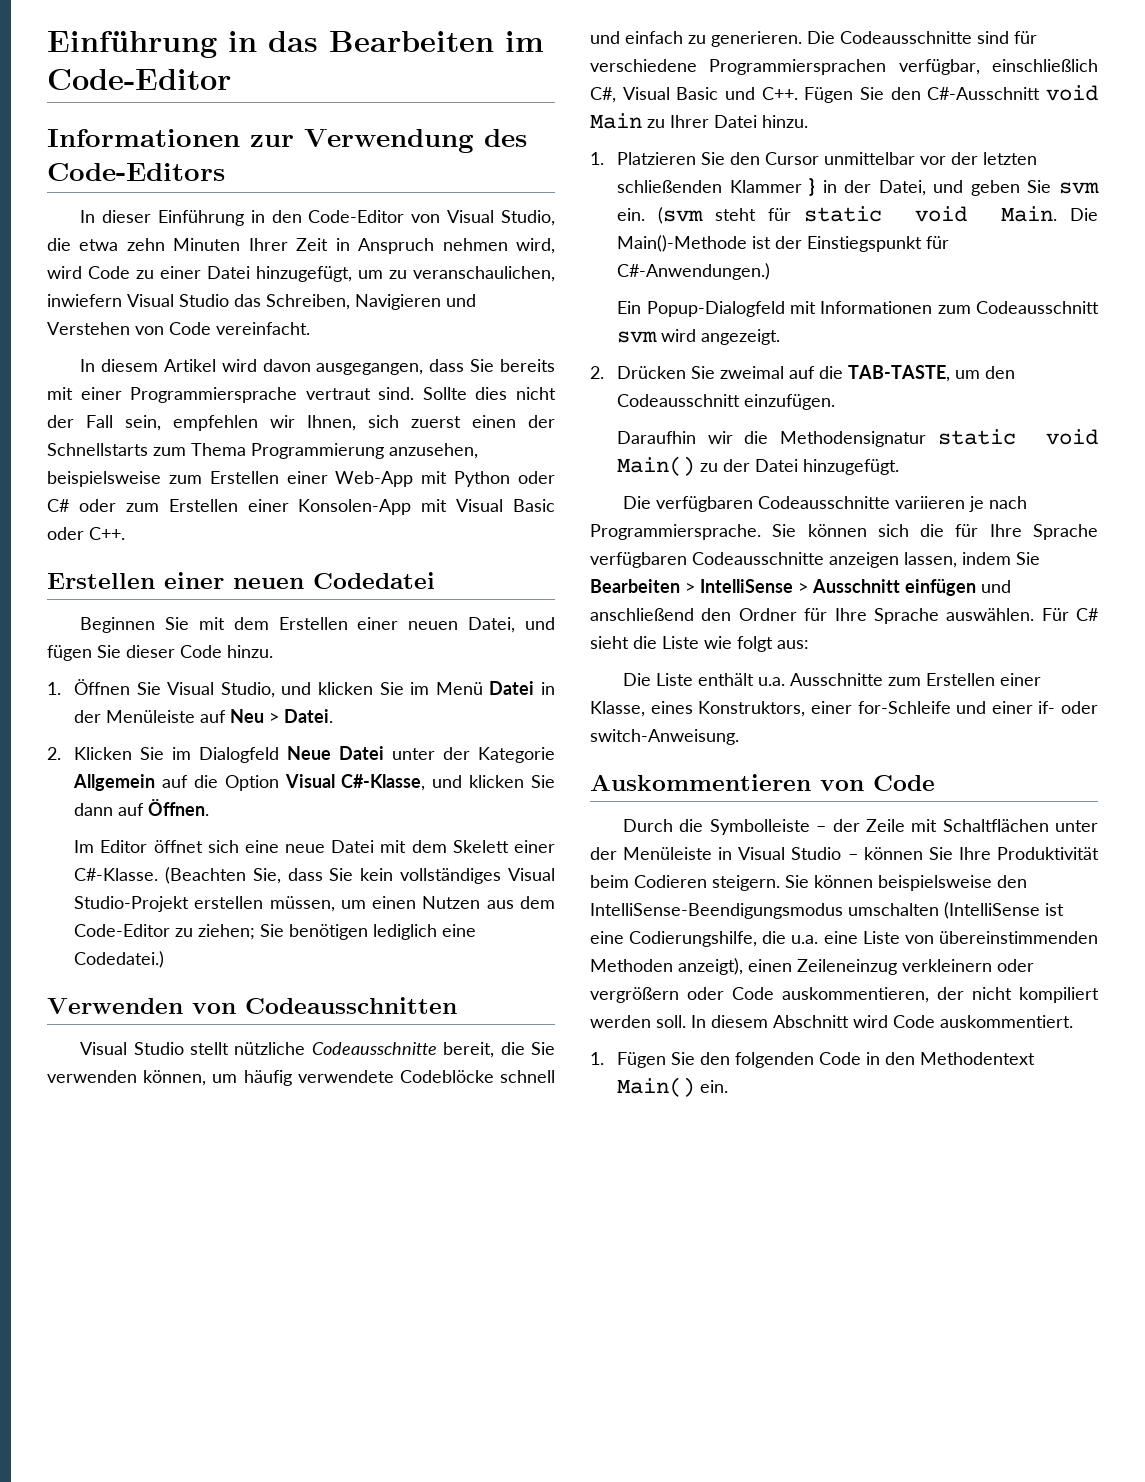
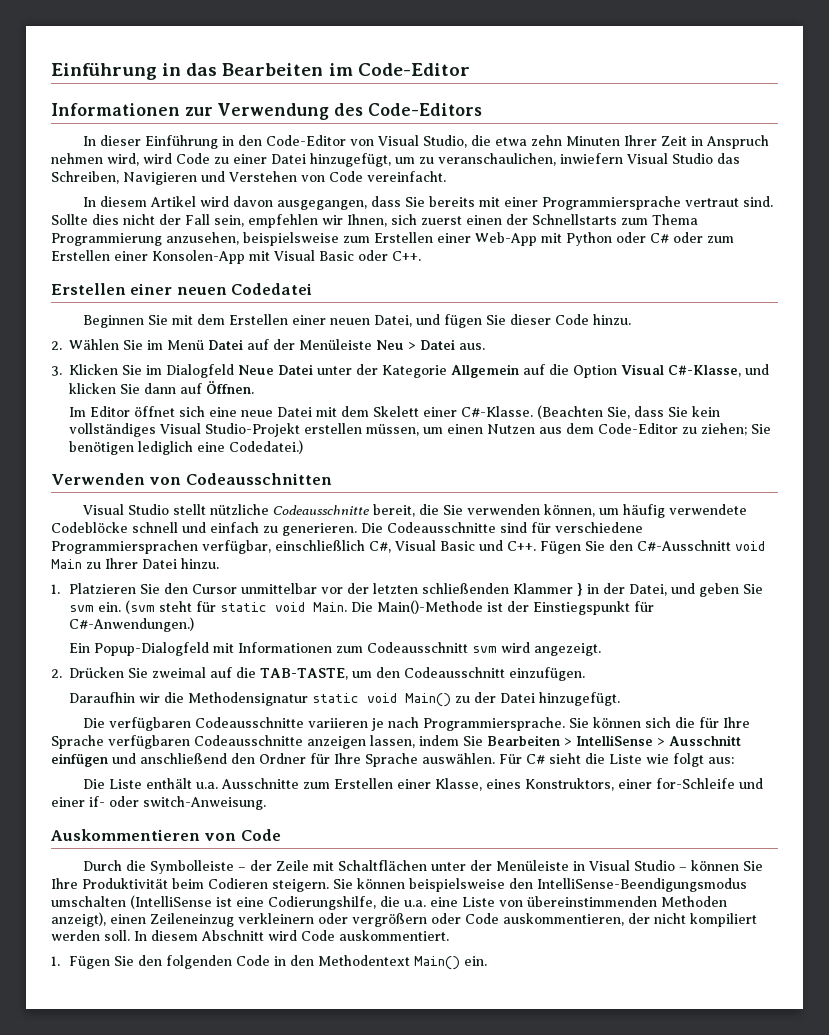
- 1. Öffnen Sie Visual Studio, und klicken Sie im Menü Datei in der Menüleiste auf Neu > Datei.
- 2. Klicken Sie im Dialogfeld Neue Datei unter der Kategorie Allgemein auf die Option Visual C#-Klasse, und klicken Sie dann auf Öffnen.
+ 2. Wählen Sie im Menü Datei auf der Menüleiste Neu > Datei aus.
+ 3. Klicken Sie im Dialogfeld Neue Datei unter der Kategorie Allgemein auf die Option Visual C#-Klasse, und klicken Sie dann auf Öffnen.

